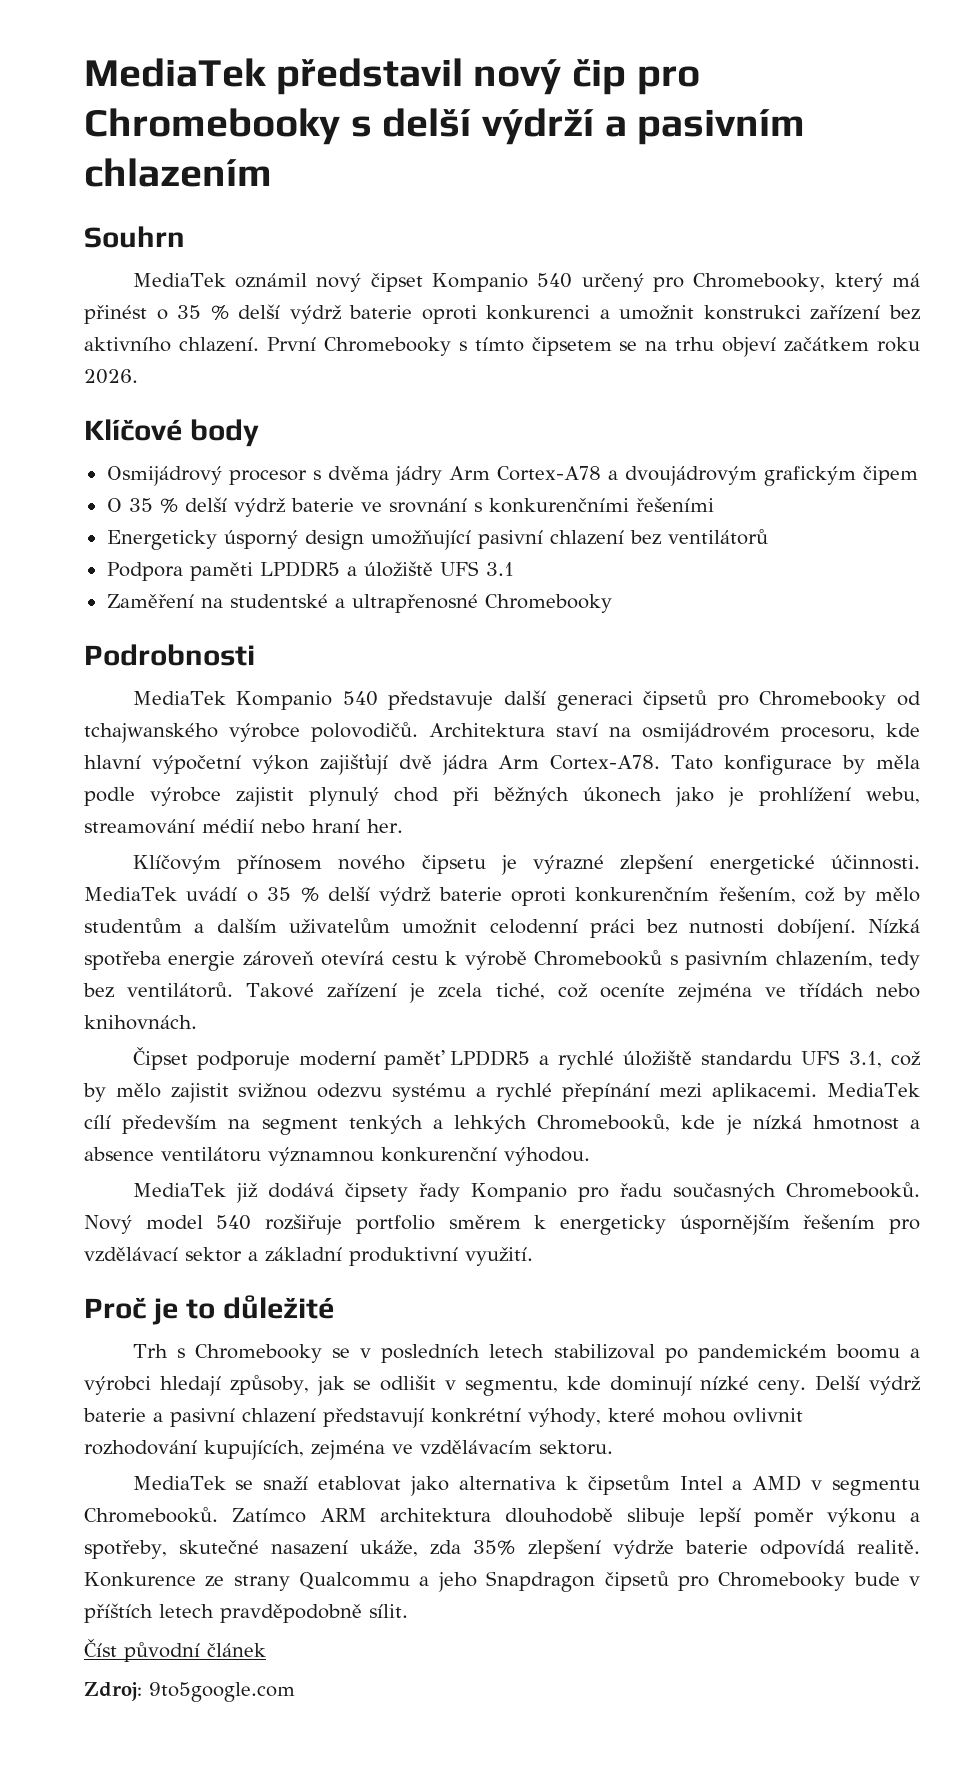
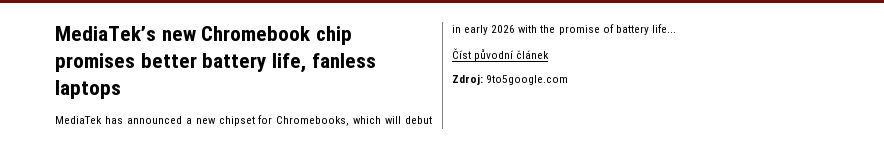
- MediaTek představil nový čip pro Chromebooky s delší výdrží a pasivním chlazením
- Souhrn
- MediaTek oznámil nový čipset Kompanio 540 určený pro Chromebooky, který má přinést o 35 % delší výdrž baterie oproti konkurenci a umožnit konstrukci zařízení bez aktivního chlazení. První Chromebooky s tímto čipsetem se na trhu objeví začátkem roku 2026.
- Klíčové body
- Osmijádrový procesor s dvěma jádry Arm Cortex-A78 a dvoujádrovým grafickým čipem
- O 35 % delší výdrž baterie ve srovnání s konkurenčními řešeními
- Energeticky úsporný design umožňující pasivní chlazení bez ventilátorů
- Podpora paměti LPDDR5 a úložiště UFS 3.1
- Zaměření na studentské a ultrapřenosné Chromebooky
- Podrobnosti
- MediaTek Kompanio 540 představuje další generaci čipsetů pro Chromebooky od tchajwanského výrobce polovodičů. Architektura staví na osmijádrovém procesoru, kde hlavní výpočetní výkon zajišťují dvě jádra Arm Cortex-A78. Tato konfigurace by měla podle výrobce zajistit plynulý chod při běžných úkonech jako je prohlížení webu, streamování médií nebo hraní her.
- Klíčovým přínosem nového čipsetu je výrazné zlepšení energetické účinnosti. MediaTek uvádí o 35 % delší výdrž baterie oproti konkurenčním řešením, což by mělo studentům a dalším uživatelům umožnit celodenní práci bez nutnosti dobíjení. Nízká spotřeba energie zároveň otevírá cestu k výrobě Chromebooků s pasivním chlazením, tedy bez ventilátorů. Takové zařízení je zcela tiché, což oceníte zejména ve třídách nebo knihovnách.
- Čipset podporuje moderní paměť LPDDR5 a rychlé úložiště standardu UFS 3.1, což by mělo zajistit svižnou odezvu systému a rychlé přepínání mezi aplikacemi. MediaTek cílí především na segment tenkých a lehkých Chromebooků, kde je nízká hmotnost a absence ventilátoru významnou konkurenční výhodou.
- MediaTek již dodává čipsety řady Kompanio pro řadu současných Chromebooků. Nový model 540 rozšiřuje portfolio směrem k energeticky úspornějším řešením pro vzdělávací sektor a základní produktivní využití.
- Proč je to důležité
- Trh s Chromebooky se v posledních letech stabilizoval po pandemickém boomu a výrobci hledají způsoby, jak se odlišit v segmentu, kde dominují nízké ceny. Delší výdrž baterie a pasivní chlazení představují konkrétní výhody, které mohou ovlivnit rozhodování kupujících, zejména ve vzdělávacím sektoru.
- MediaTek se snaží etablovat jako alternativa k čipsetům Intel a AMD v segmentu Chromebooků. Zatímco ARM architektura dlouhodobě slibuje lepší poměr výkonu a spotřeby, skutečné nasazení ukáže, zda 35% zlepšení výdrže baterie odpovídá realitě. Konkurence ze strany Qualcommu a jeho Snapdragon čipsetů pro Chromebooky bude v příštích letech pravděpodobně sílit.
+ MediaTek’s new Chromebook chip promises better battery life, fanless laptops
+ MediaTek has announced a new chipset for Chromebooks, which will debut in early 2026 with the promise of battery life...

